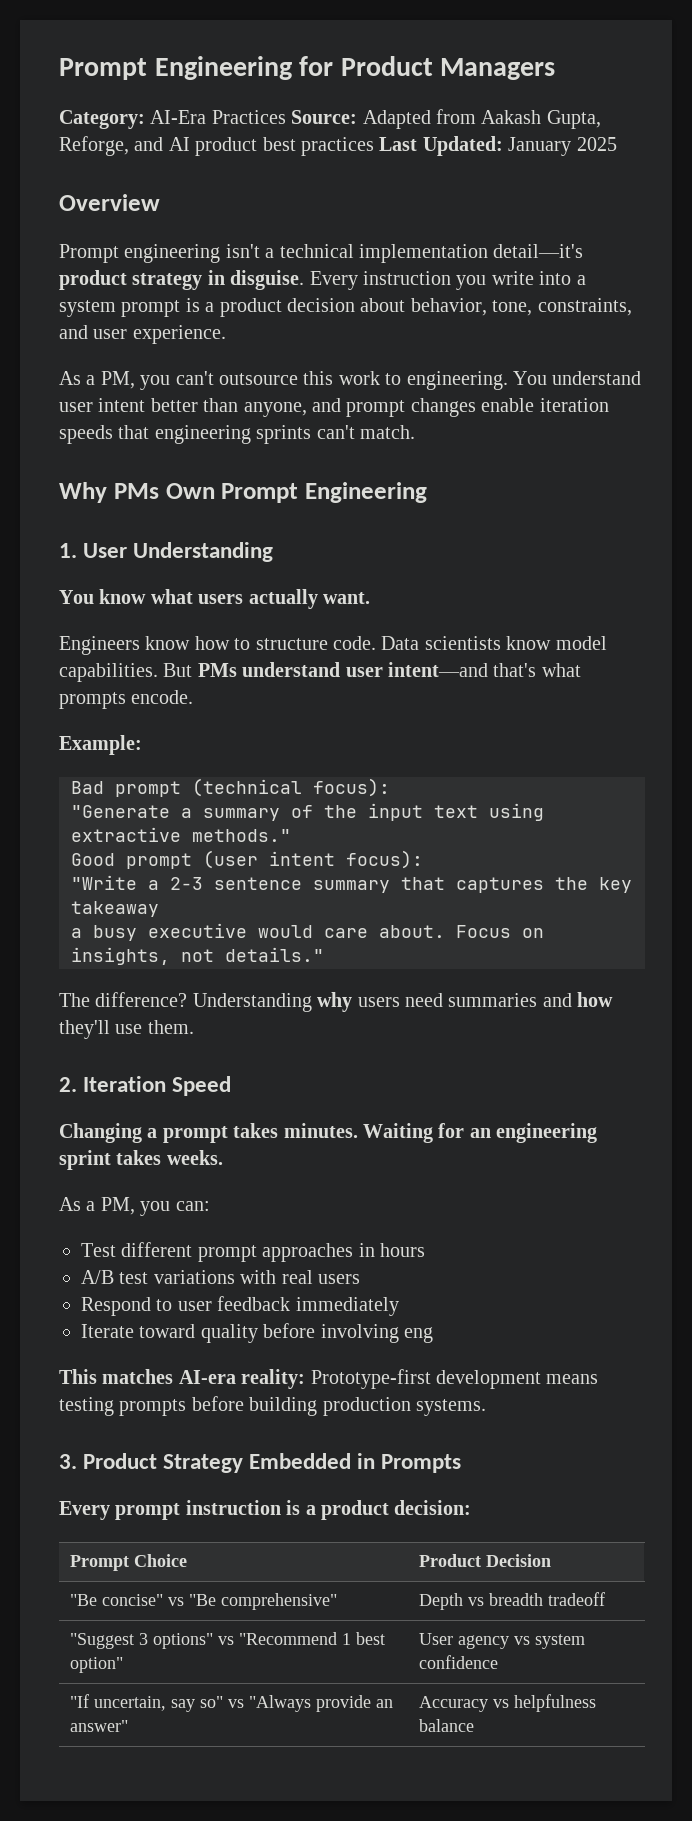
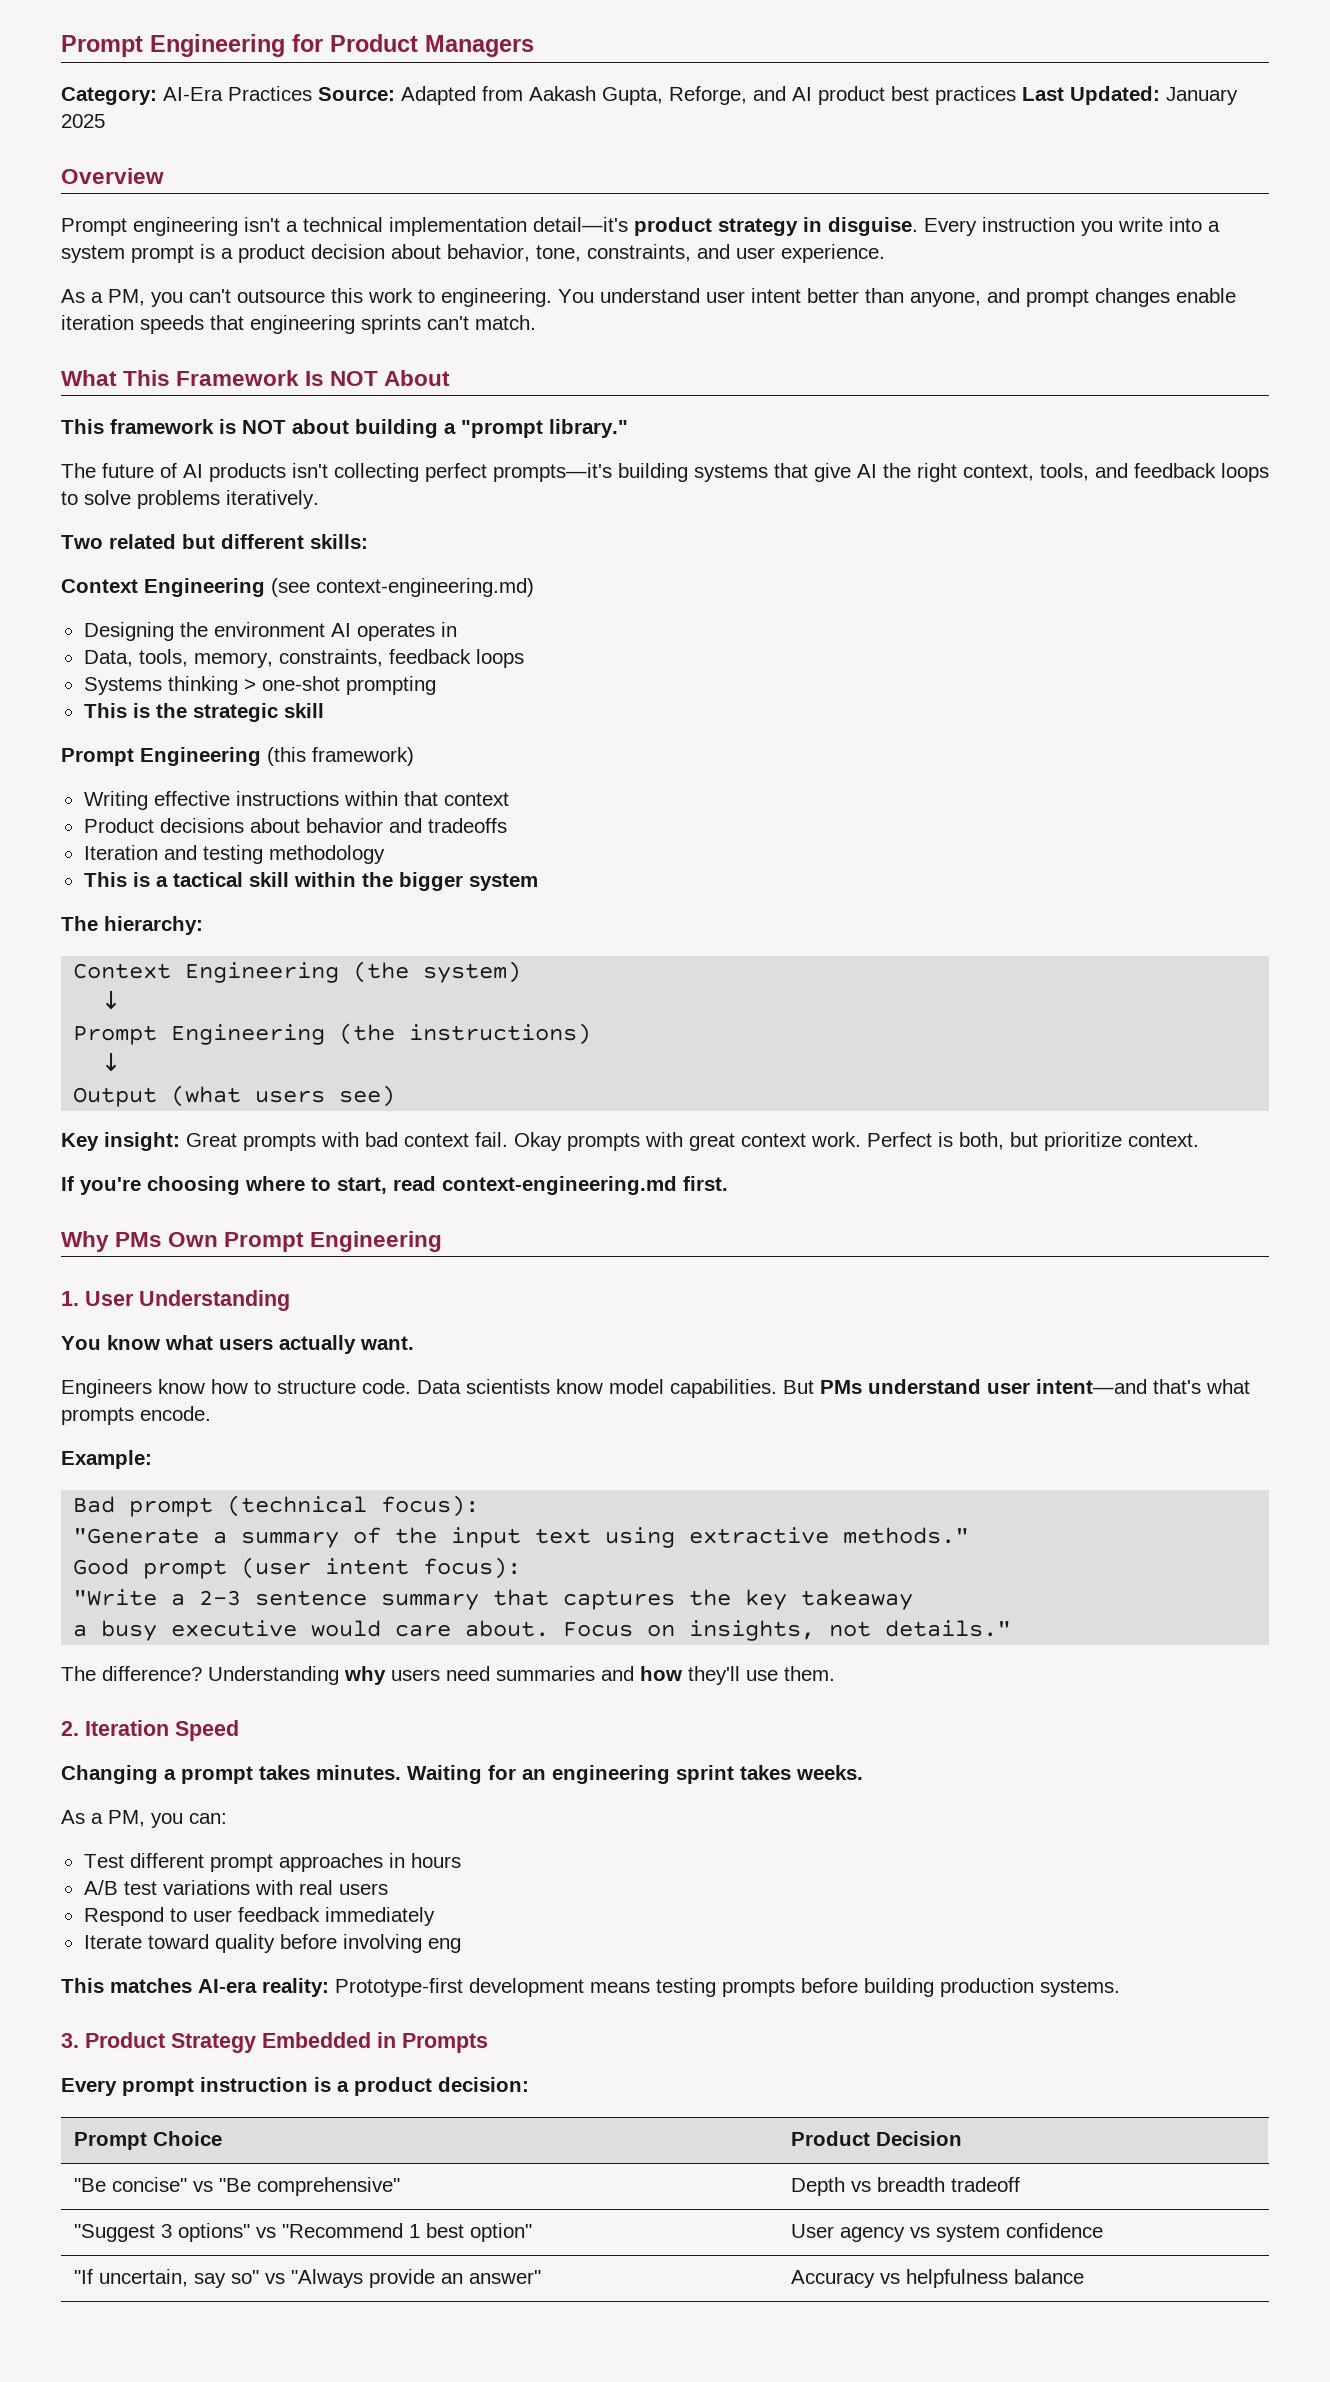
+ What This Framework Is NOT About
+ This framework is NOT about building a "prompt library."
+ The future of AI products isn't collecting perfect prompts—it's building systems that give AI the right context, tools, and feedback loops to solve problems iteratively.
+ Two related but different skills:
+ Context Engineering (see context-engineering.md)
+ Designing the environment AI operates in
+ Data, tools, memory, constraints, feedback loops
+ Systems thinking > one-shot prompting
+ This is the strategic skill
+ Prompt Engineering (this framework)
+ Writing effective instructions within that context
+ Product decisions about behavior and tradeoffs
+ Iteration and testing methodology
+ This is a tactical skill within the bigger system
+ The hierarchy:
+ Context Engineering (the system)
+ ↓
+ Prompt Engineering (the instructions)
+ ↓
+ Output (what users see)
+ Key insight: Great prompts with bad context fail. Okay prompts with great context work. Perfect is both, but prioritize context.
+ If you're choosing where to start, read context-engineering.md first.

